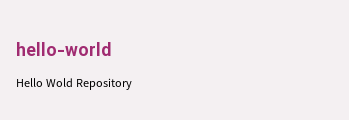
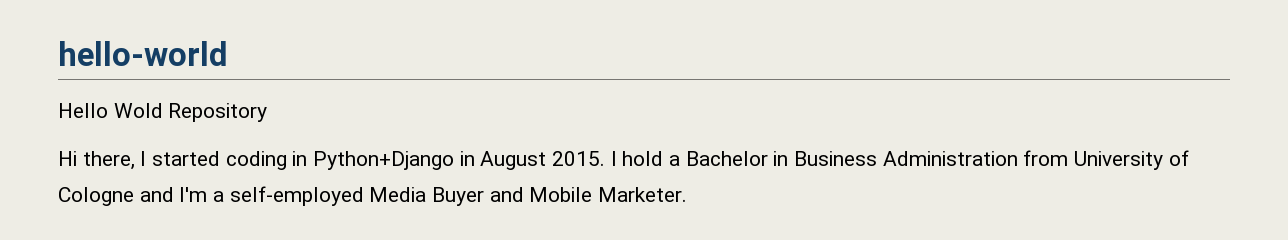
+ Hi there, I started coding in Python+Django in August 2015. I hold a Bachelor in Business Administration from University of Cologne and I'm a self-employed Media Buyer and Mobile Marketer.

